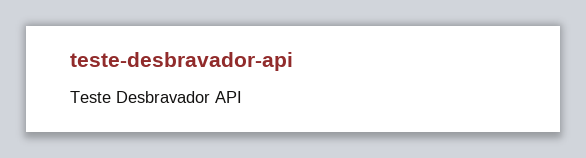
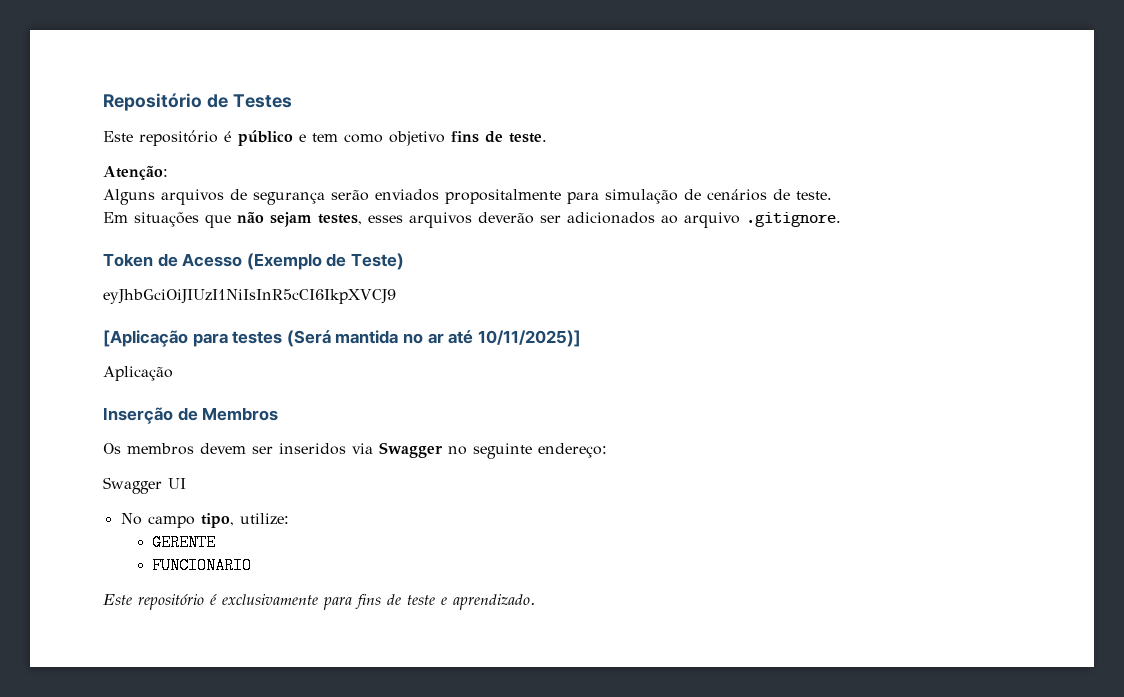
- teste-desbravador-api
- Teste Desbravador API
+ Repositório de Testes
+ Este repositório é público e tem como objetivo fins de teste.
+ Atenção:
+ Alguns arquivos de segurança serão enviados propositalmente para simulação de cenários de teste.
+ Em situações que não sejam testes, esses arquivos deverão ser adicionados ao arquivo .gitignore.
+ Token de Acesso (Exemplo de Teste)
+ eyJhbGciOiJIUzI1NiIsInR5cCI6IkpXVCJ9
+ [Aplicação para testes (Será mantida no ar até 10/11/2025)]
+ Aplicação
+ Inserção de Membros
+ Os membros devem ser inseridos via Swagger no seguinte endereço:
+ Swagger UI
+ No campo tipo, utilize:
+ GERENTE
+ FUNCIONARIO
+ Este repositório é exclusivamente para fins de teste e aprendizado.

